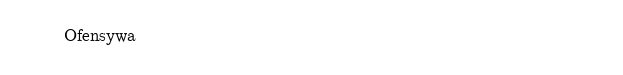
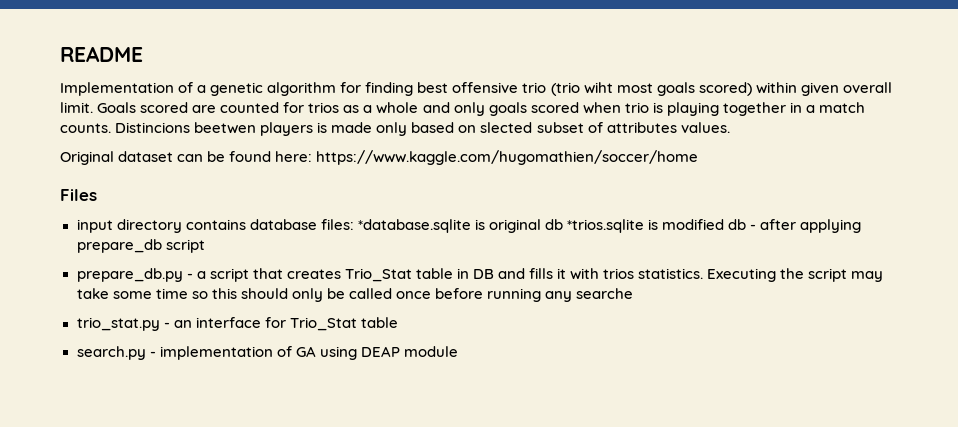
- Ofensywa
+ README
+ Implementation of a genetic algorithm for finding best offensive trio (trio wiht most goals scored) within given overall limit. Goals scored are counted for trios as a whole and only goals scored when trio is playing together in a match counts. Distincions beetwen players is made only based on slected subset of attributes values.
+ Original dataset can be found here: https://www.kaggle.com/hugomathien/soccer/home
+ Files
+ input directory contains database files: *database.sqlite is original db *trios.sqlite is modified db - after applying prepare_db script
+ prepare_db.py - a script that creates Trio_Stat table in DB and fills it with trios statistics. Executing the script may take some time so this should only be called once before running any searche
+ trio_stat.py - an interface for Trio_Stat table
+ search.py - implementation of GA using DEAP module

